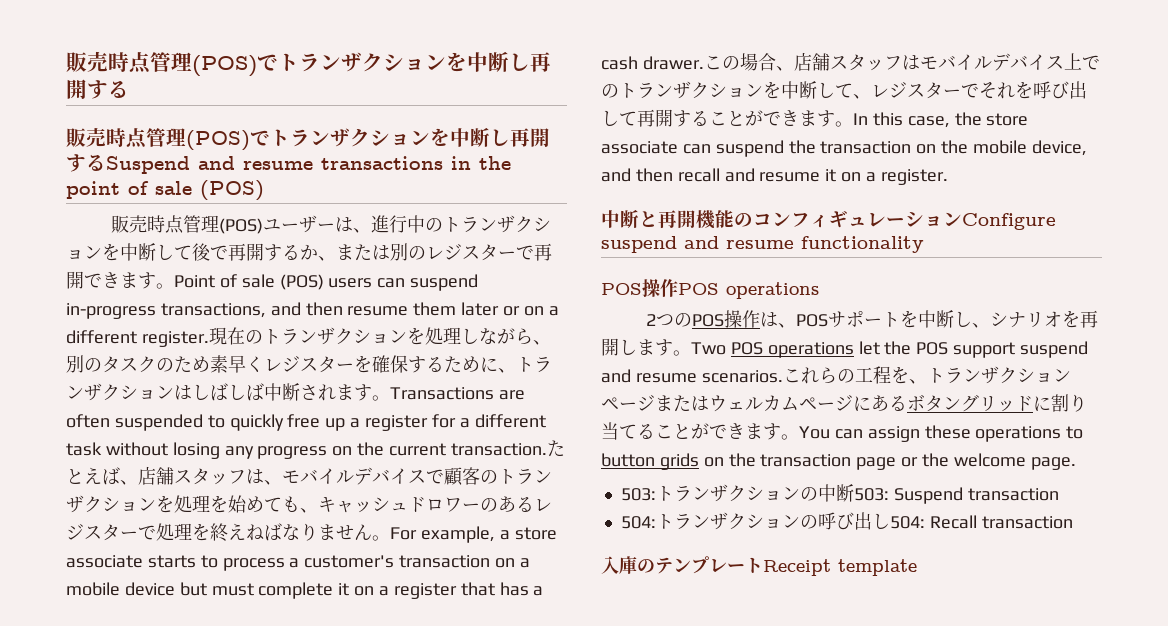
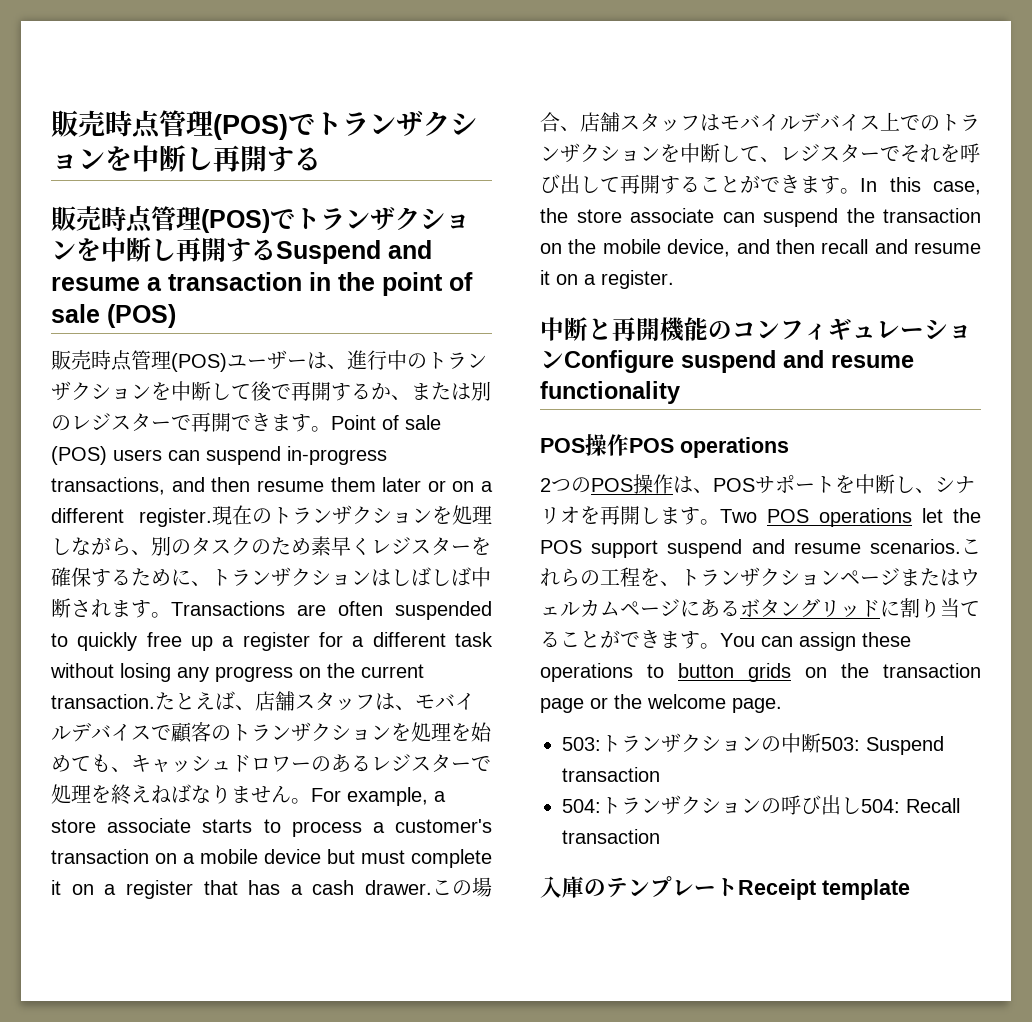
- 販売時点管理(POS)でトランザクションを中断し再開するSuspend and resume transactions in the point of sale (POS)
+ 販売時点管理(POS)でトランザクションを中断し再開するSuspend and resume a transaction in the point of sale (POS)

